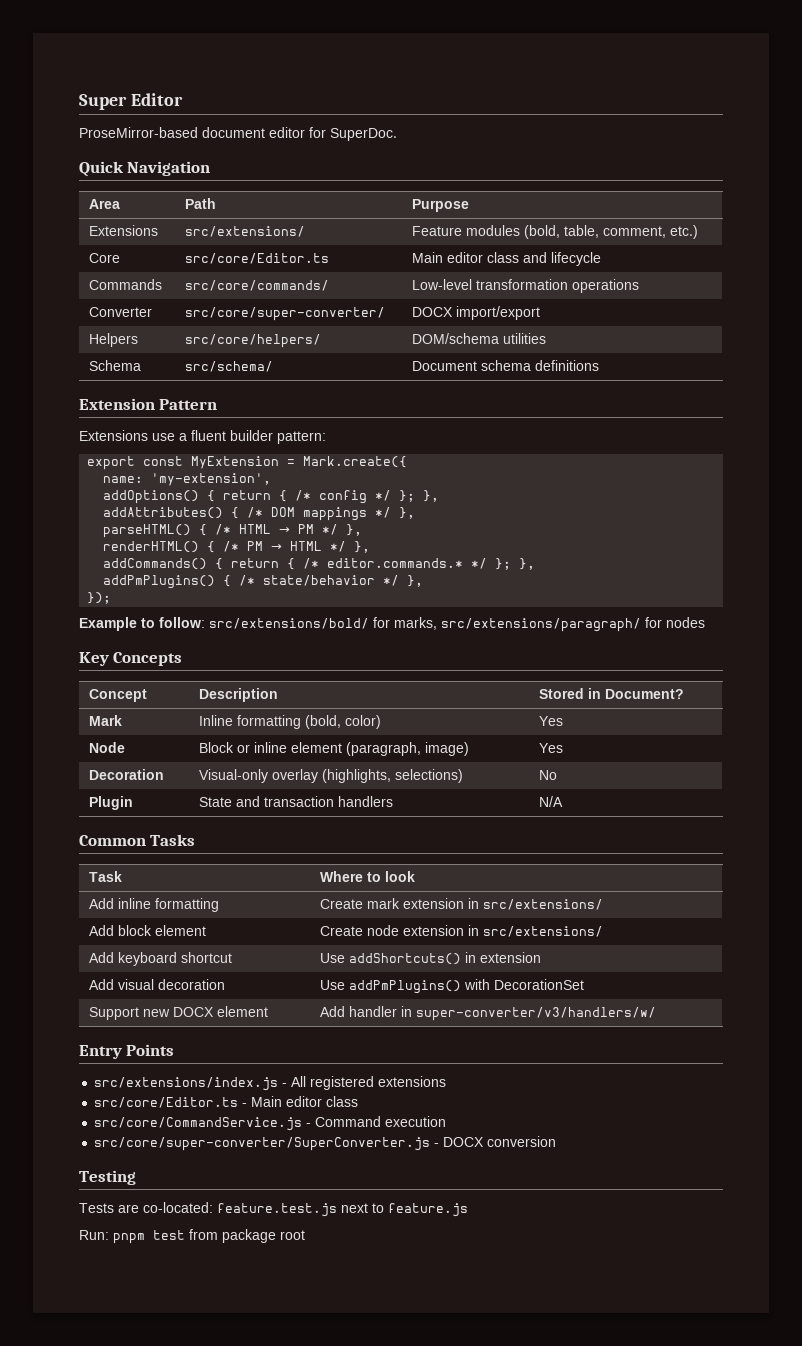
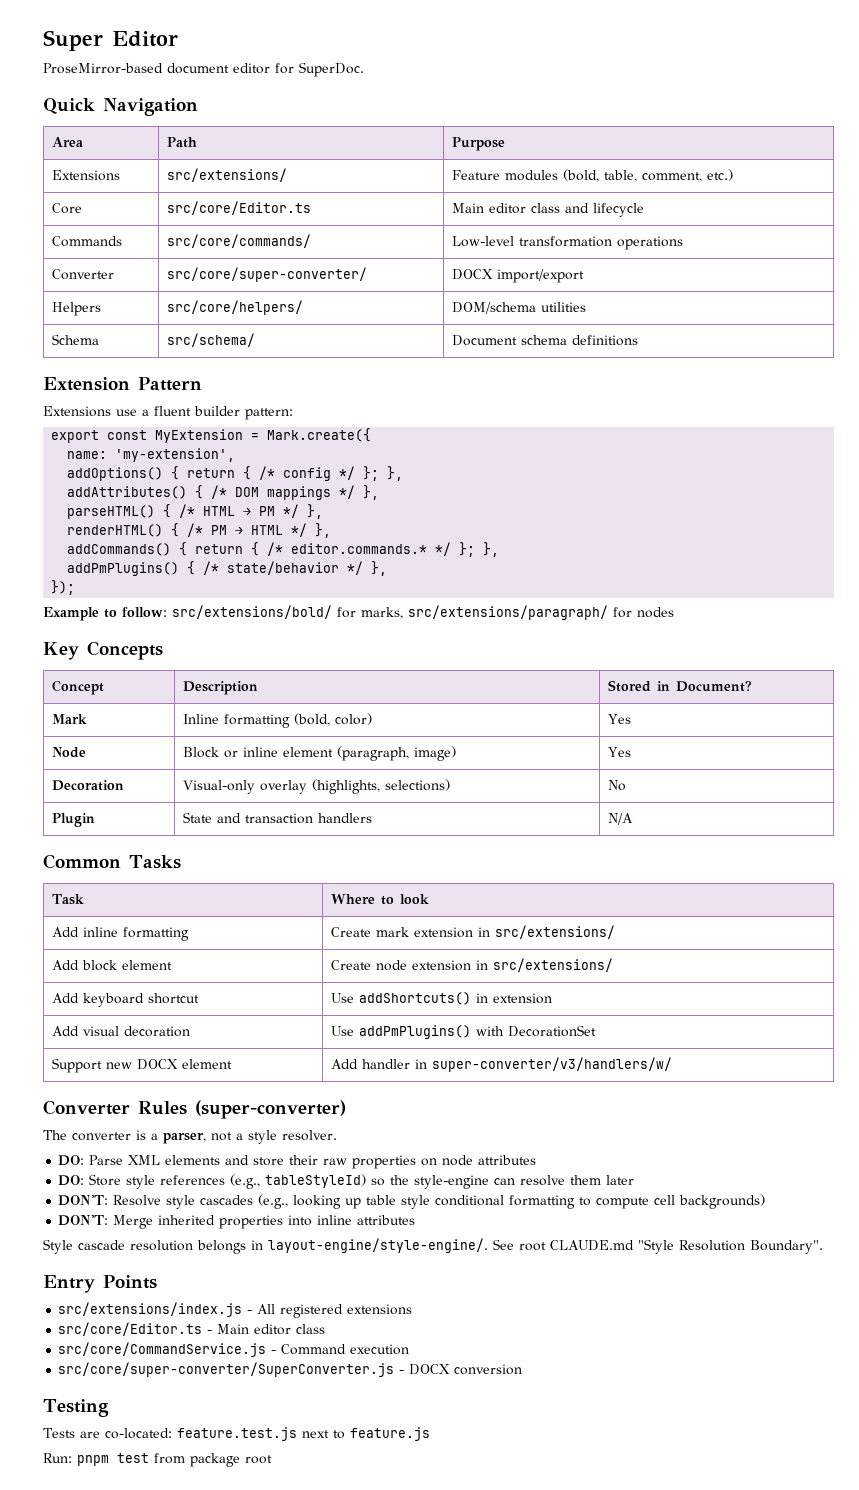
+ Converter Rules (super-converter)
+ The converter is a parser, not a style resolver.
+ DO: Parse XML elements and store their raw properties on node attributes
+ DO: Store style references (e.g., tableStyleId) so the style-engine can resolve them later
+ DON'T: Resolve style cascades (e.g., looking up table style conditional formatting to compute cell backgrounds)
+ DON'T: Merge inherited properties into inline attributes
+ Style cascade resolution belongs in layout-engine/style-engine/. See root CLAUDE.md "Style Resolution Boundary".

